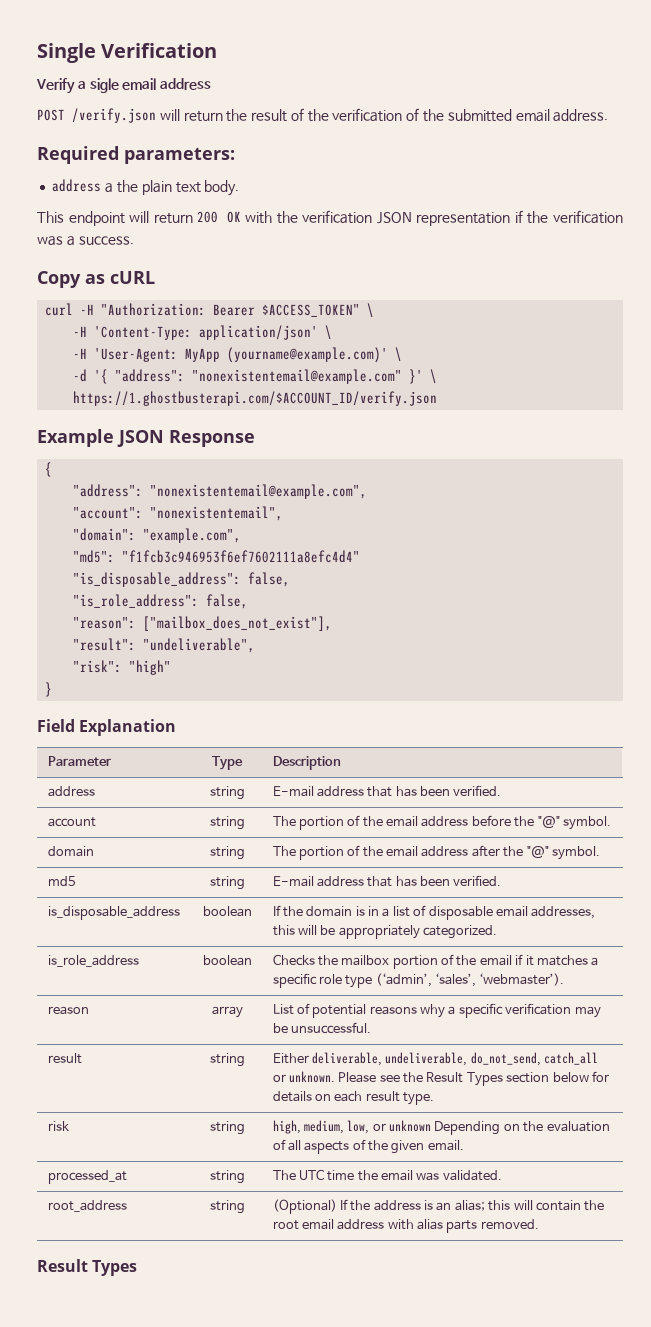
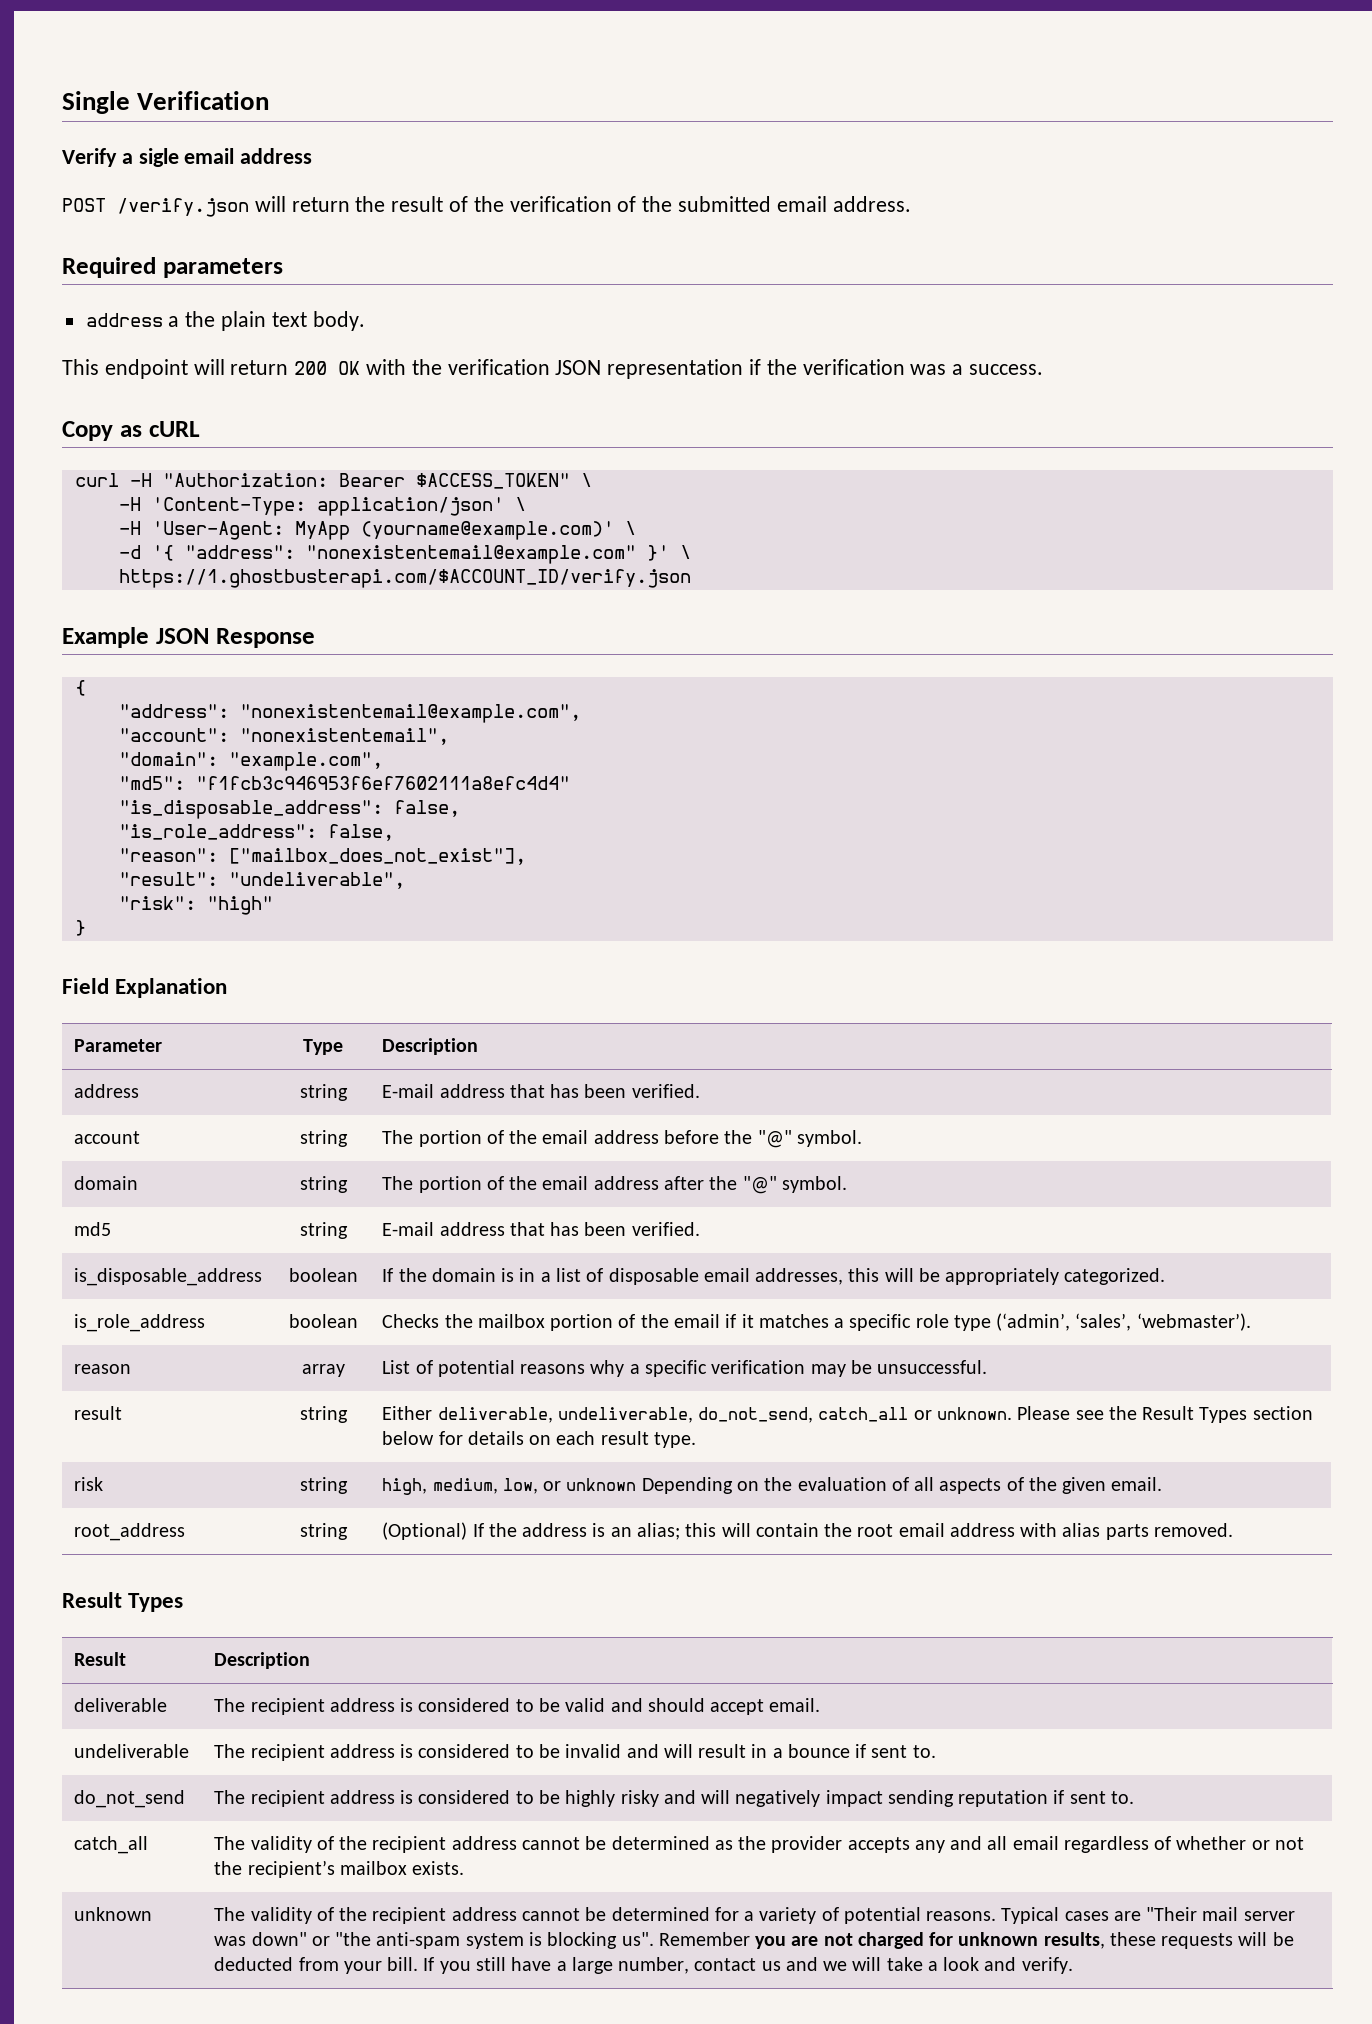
- Required parameters:
+ Required parameters
- processed_at | string | The UTC time the email was validated.
+ Result | Description
+ deliverable | The recipient address is considered to be valid and should accept email.
+ undeliverable | The recipient address is considered to be invalid and will result in a bounce if sent to.
+ do_not_send | The recipient address is considered to be highly risky and will negatively impact sending reputation if sent to.
+ catch_all | The validity of the recipient address cannot be determined as the provider accepts any and all email regardless of whether or not the recipient’s mailbox exists.
+ unknown | The validity of the recipient address cannot be determined for a variety of potential reasons. Typical cases are "Their mail server was down" or "the anti-spam system is blocking us". Remember you are not charged for unknown results, these requests will be deducted from your bill. If you still have a large number, contact us and we will take a look and verify.

